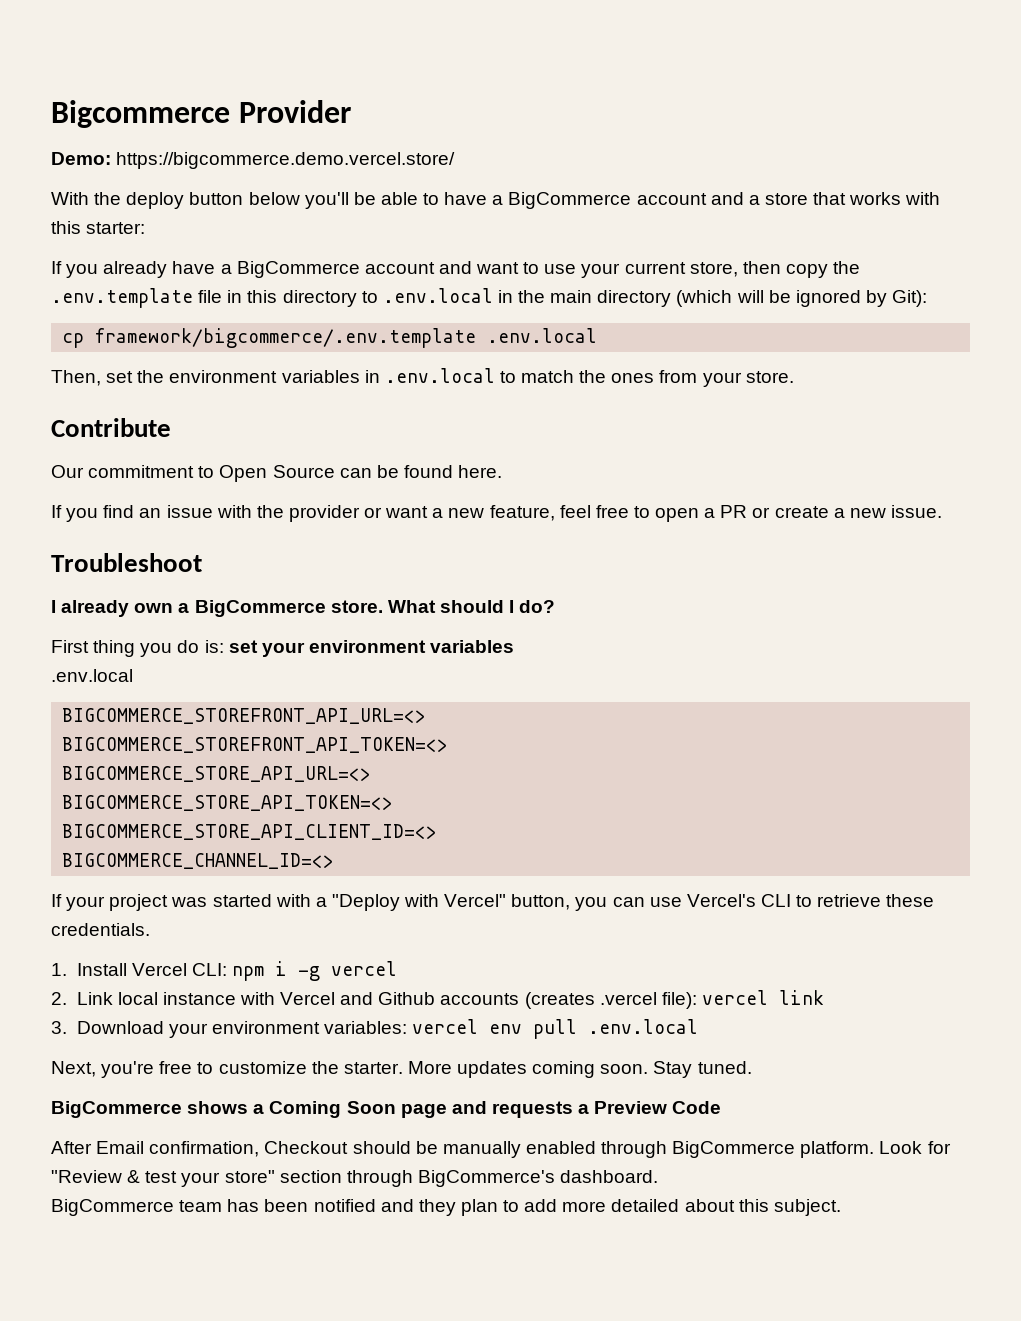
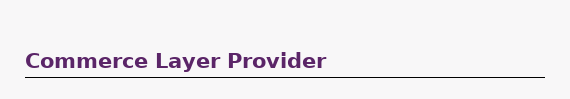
- Bigcommerce Provider
+ Commerce Layer Provider
- Demo: https://bigcommerce.demo.vercel.store/
- With the deploy button below you'll be able to have a BigCommerce account and a store that works with this starter:
- If you already have a BigCommerce account and want to use your current store, then copy the .env.template file in this directory to .env.local in the main directory (which will be ignored by Git):
- cp framework/bigcommerce/.env.template .env.local
- Then, set the environment variables in .env.local to match the ones from your store.
- Contribute
- Our commitment to Open Source can be found here.
- If you find an issue with the provider or want a new feature, feel free to open a PR or create a new issue.
- Troubleshoot
- I already own a BigCommerce store. What should I do?
- First thing you do is: set your environment variables
- .env.local
- BIGCOMMERCE_STOREFRONT_API_URL=<>
- BIGCOMMERCE_STOREFRONT_API_TOKEN=<>
- BIGCOMMERCE_STORE_API_URL=<>
- BIGCOMMERCE_STORE_API_TOKEN=<>
- BIGCOMMERCE_STORE_API_CLIENT_ID=<>
- BIGCOMMERCE_CHANNEL_ID=<>
- If your project was started with a "Deploy with Vercel" button, you can use Vercel's CLI to retrieve these credentials.
- 1. Install Vercel CLI: npm i -g vercel
- 2. Link local instance with Vercel and Github accounts (creates .vercel file): vercel link
- 3. Download your environment variables: vercel env pull .env.local
- Next, you're free to customize the starter. More updates coming soon. Stay tuned.
- BigCommerce shows a Coming Soon page and requests a Preview Code
- After Email confirmation, Checkout should be manually enabled through BigCommerce platform. Look for "Review & test your store" section through BigCommerce's dashboard.
- BigCommerce team has been notified and they plan to add more detailed about this subject.

